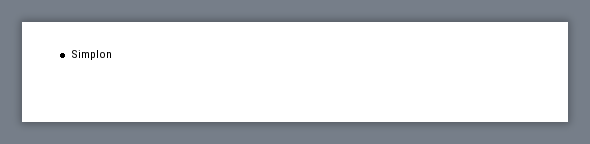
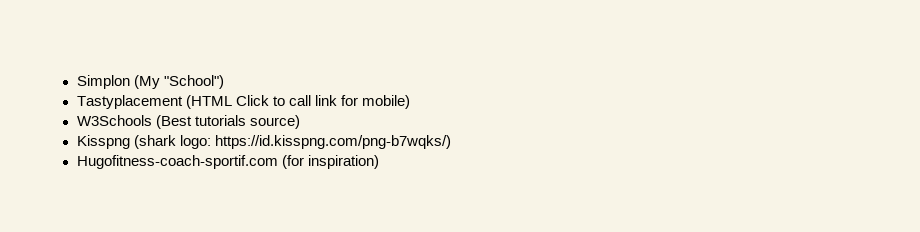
- Simplon
+ Simplon (My "School")
+ Tastyplacement (HTML Click to call link for mobile)
+ W3Schools (Best tutorials source)
+ Kisspng (shark logo: https://id.kisspng.com/png-b7wqks/)
+ Hugofitness-coach-sportif.com (for inspiration)

